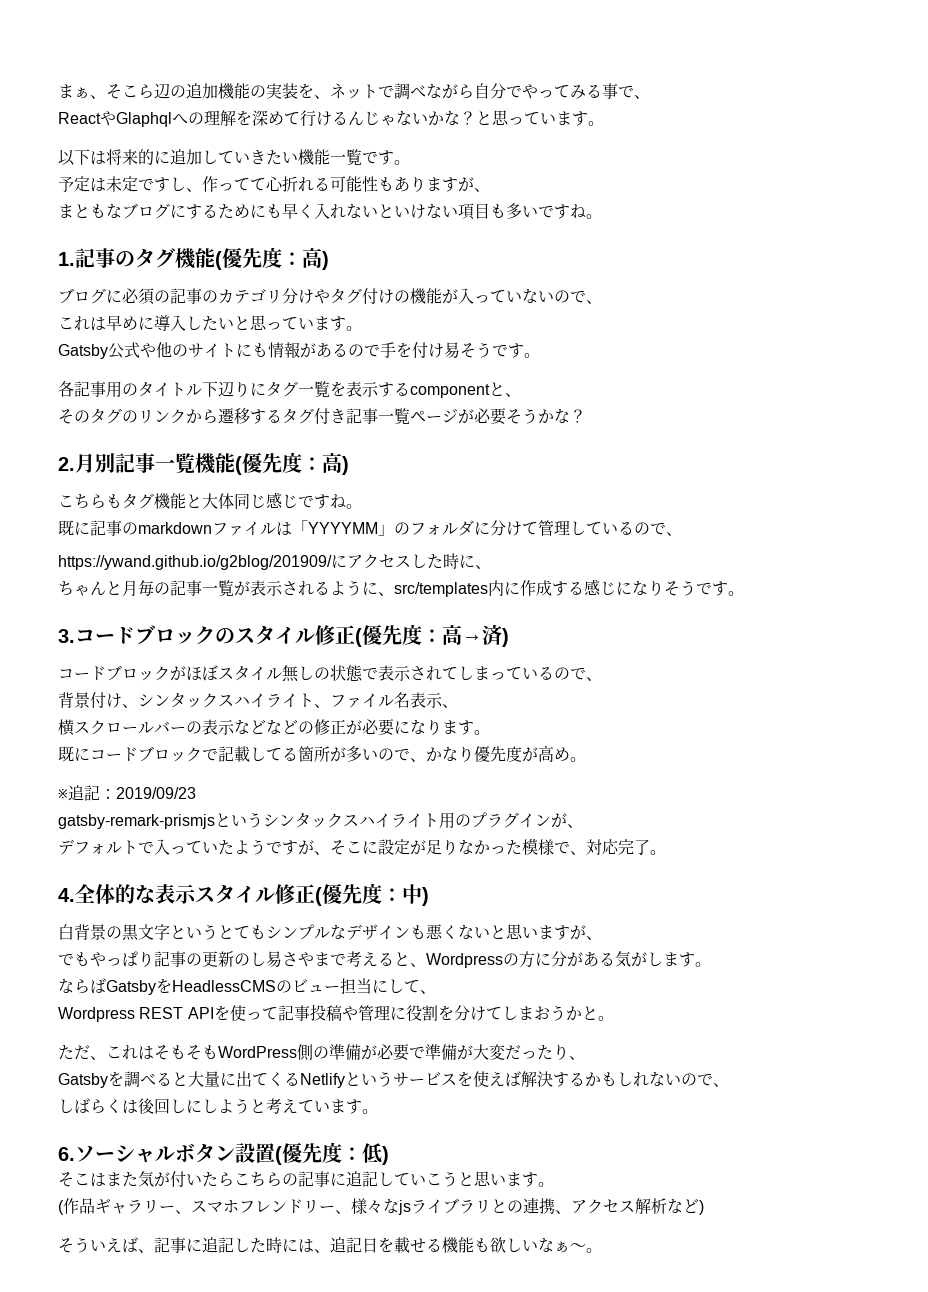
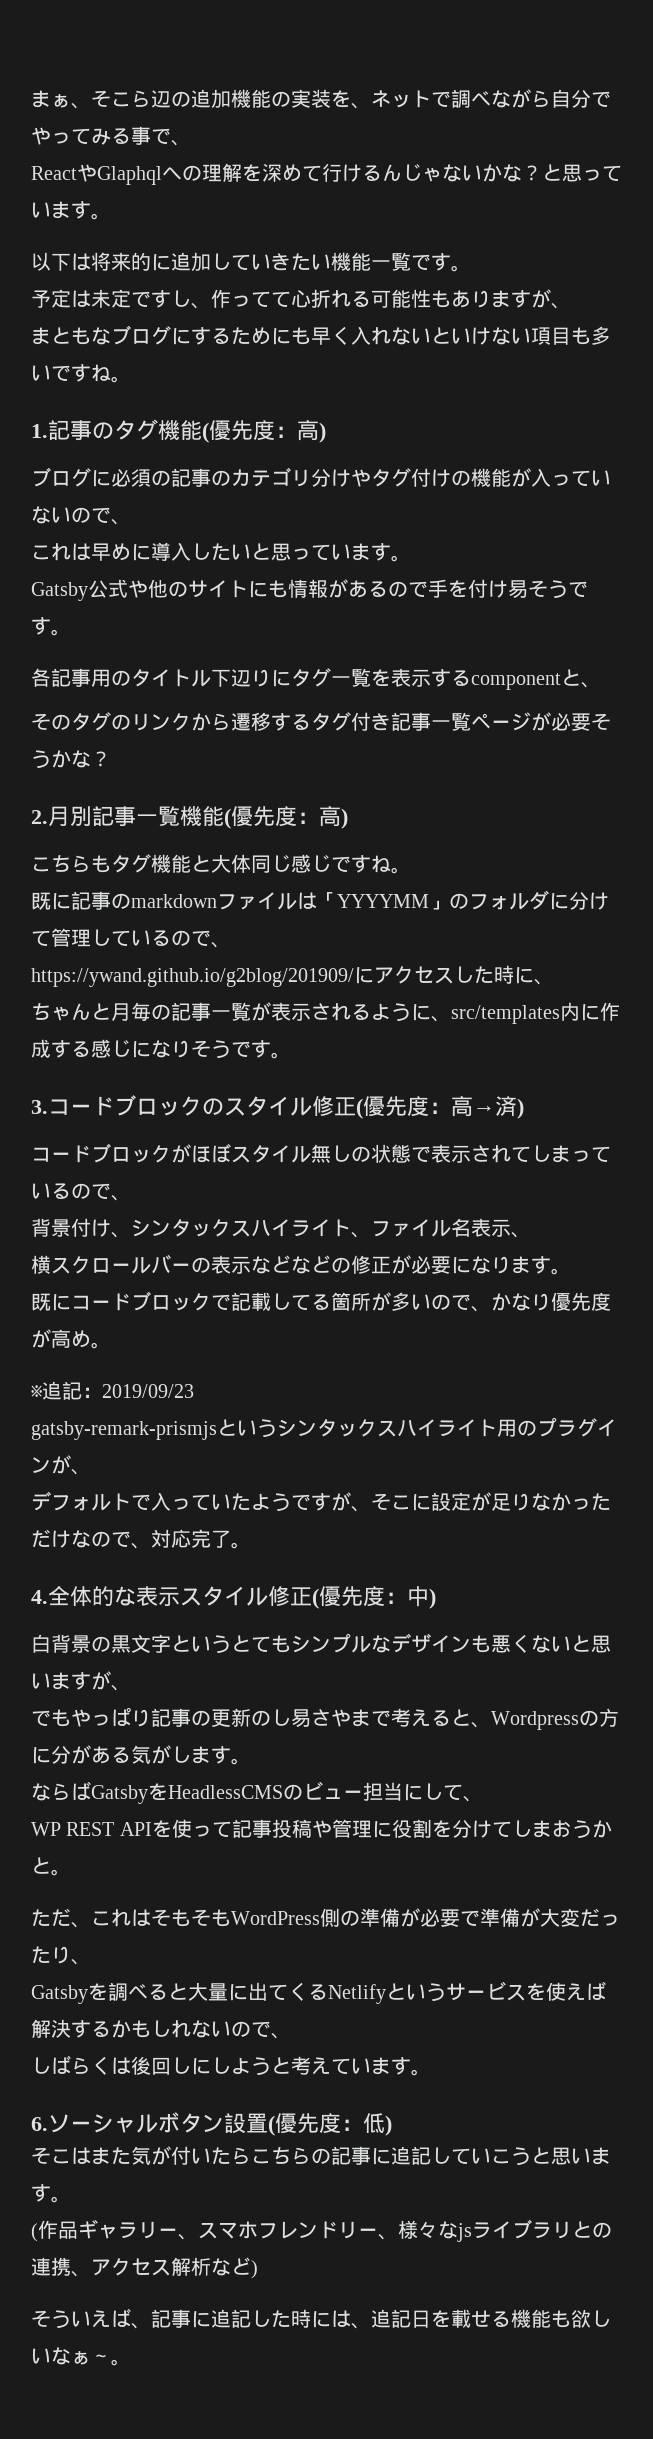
- デフォルトで入っていたようですが、そこに設定が足りなかった模様で、対応完了。
+ デフォルトで入っていたようですが、そこに設定が足りなかっただけなので、対応完了。
- Wordpress REST APIを使って記事投稿や管理に役割を分けてしまおうかと。
+ WP REST APIを使って記事投稿や管理に役割を分けてしまおうかと。

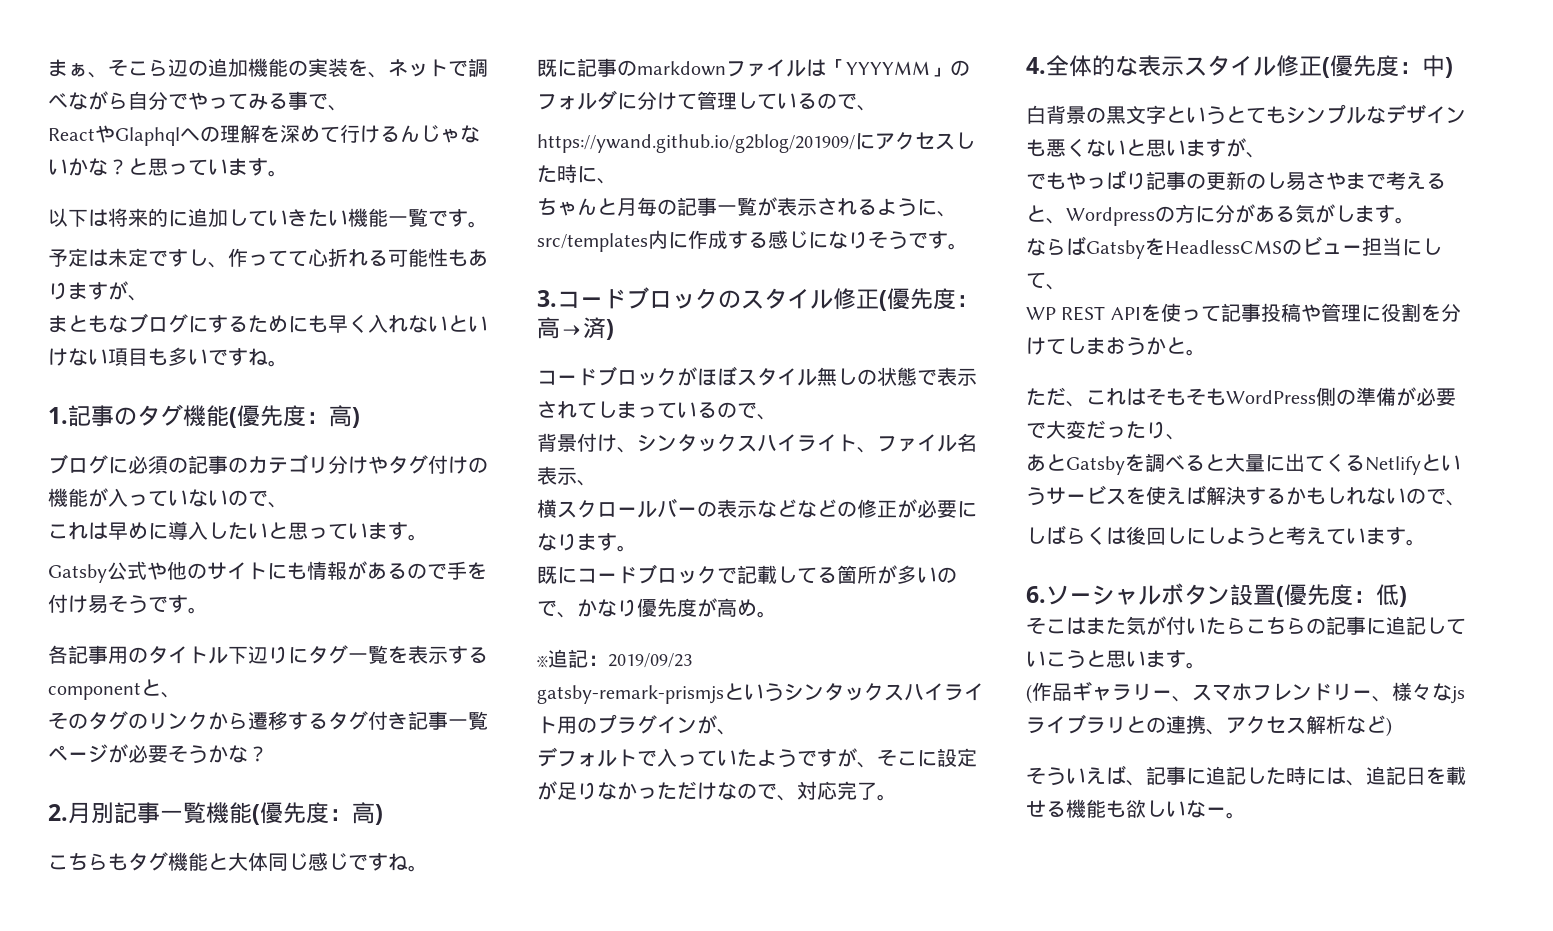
- ただ、これはそもそもWordPress側の準備が必要で準備が大変だったり、
+ ただ、これはそもそもWordPress側の準備が必要で大変だったり、
- Gatsbyを調べると大量に出てくるNetlifyというサービスを使えば解決するかもしれないので、
+ あとGatsbyを調べると大量に出てくるNetlifyというサービスを使えば解決するかもしれないので、
- そういえば、記事に追記した時には、追記日を載せる機能も欲しいなぁ～。
+ そういえば、記事に追記した時には、追記日を載せる機能も欲しいなー。

